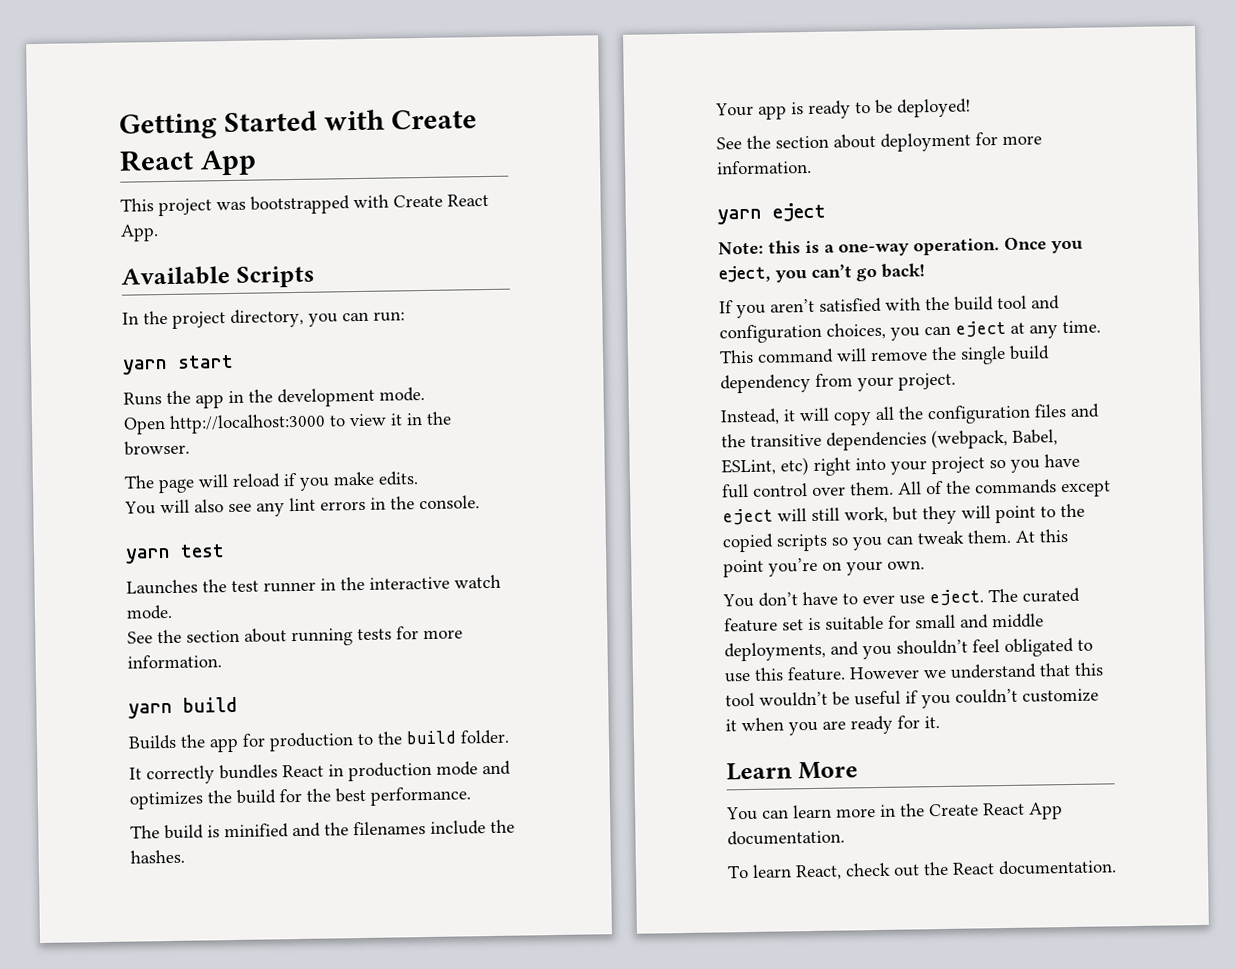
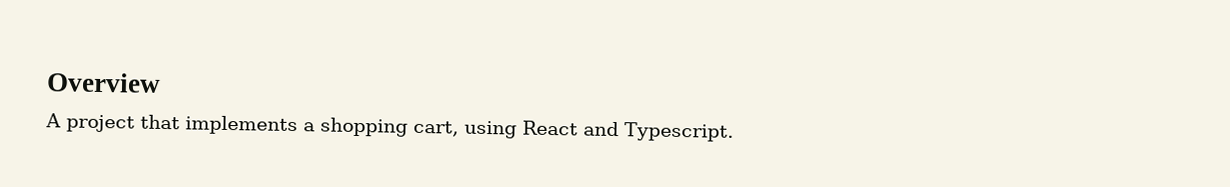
- Getting Started with Create React App
- This project was bootstrapped with Create React App.
- Available Scripts
- In the project directory, you can run:
- yarn start
- Runs the app in the development mode.
- Open http://localhost:3000 to view it in the browser.
- The page will reload if you make edits.
- You will also see any lint errors in the console.
- yarn test
- Launches the test runner in the interactive watch mode.
- See the section about running tests for more information.
- yarn build
- Builds the app for production to the build folder.
- It correctly bundles React in production mode and optimizes the build for the best performance.
- The build is minified and the filenames include the hashes.
- Your app is ready to be deployed!
- See the section about deployment for more information.
- yarn eject
- Note: this is a one-way operation. Once you eject, you can’t go back!
- If you aren’t satisfied with the build tool and configuration choices, you can eject at any time. This command will remove the single build dependency from your project.
- Instead, it will copy all the configuration files and the transitive dependencies (webpack, Babel, ESLint, etc) right into your project so you have full control over them. All of the commands except eject will still work, but they will point to the copied scripts so you can tweak them. At this point you’re on your own.
- You don’t have to ever use eject. The curated feature set is suitable for small and middle deployments, and you shouldn’t feel obligated to use this feature. However we understand that this tool wouldn’t be useful if you couldn’t customize it when you are ready for it.
- Learn More
- You can learn more in the Create React App documentation.
- To learn React, check out the React documentation.
+ Overview
+ A project that implements a shopping cart, using React and Typescript.

